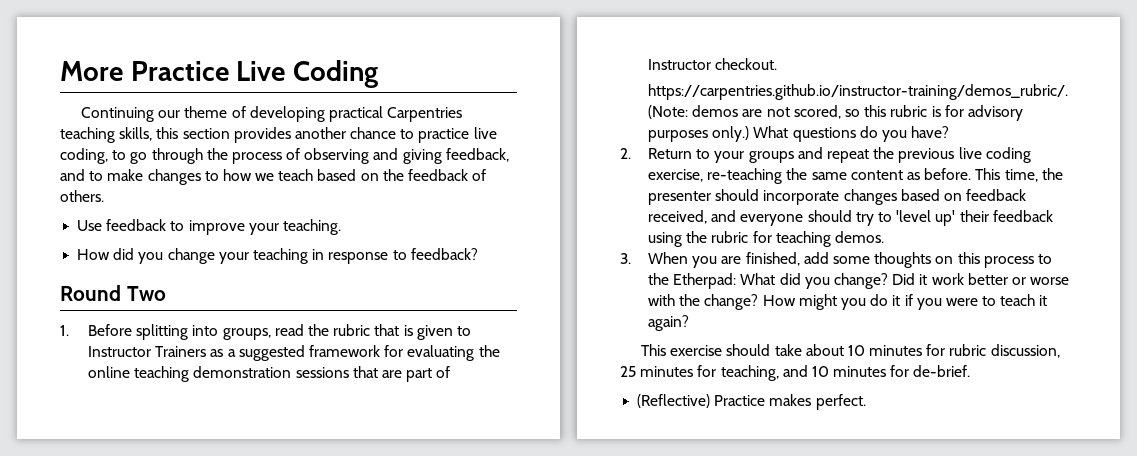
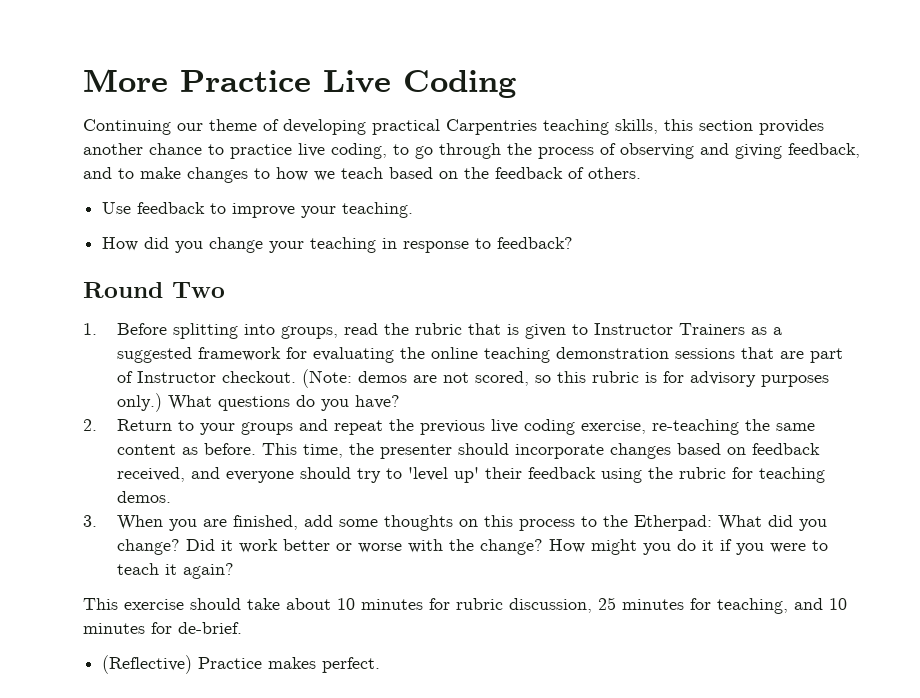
- 1. Before splitting into groups, read the rubric that is given to Instructor Trainers as a suggested framework for evaluating the online teaching demonstration sessions that are part of Instructor checkout.
- https://carpentries.github.io/instructor-training/demos_rubric/. (Note: demos are not scored, so this rubric is for advisory purposes only.)
+ 1. Before splitting into groups, read the rubric that is given to Instructor Trainers as a suggested framework for evaluating the online teaching demonstration sessions that are part of Instructor checkout. (Note: demos are not scored, so this rubric is for advisory purposes only.)

